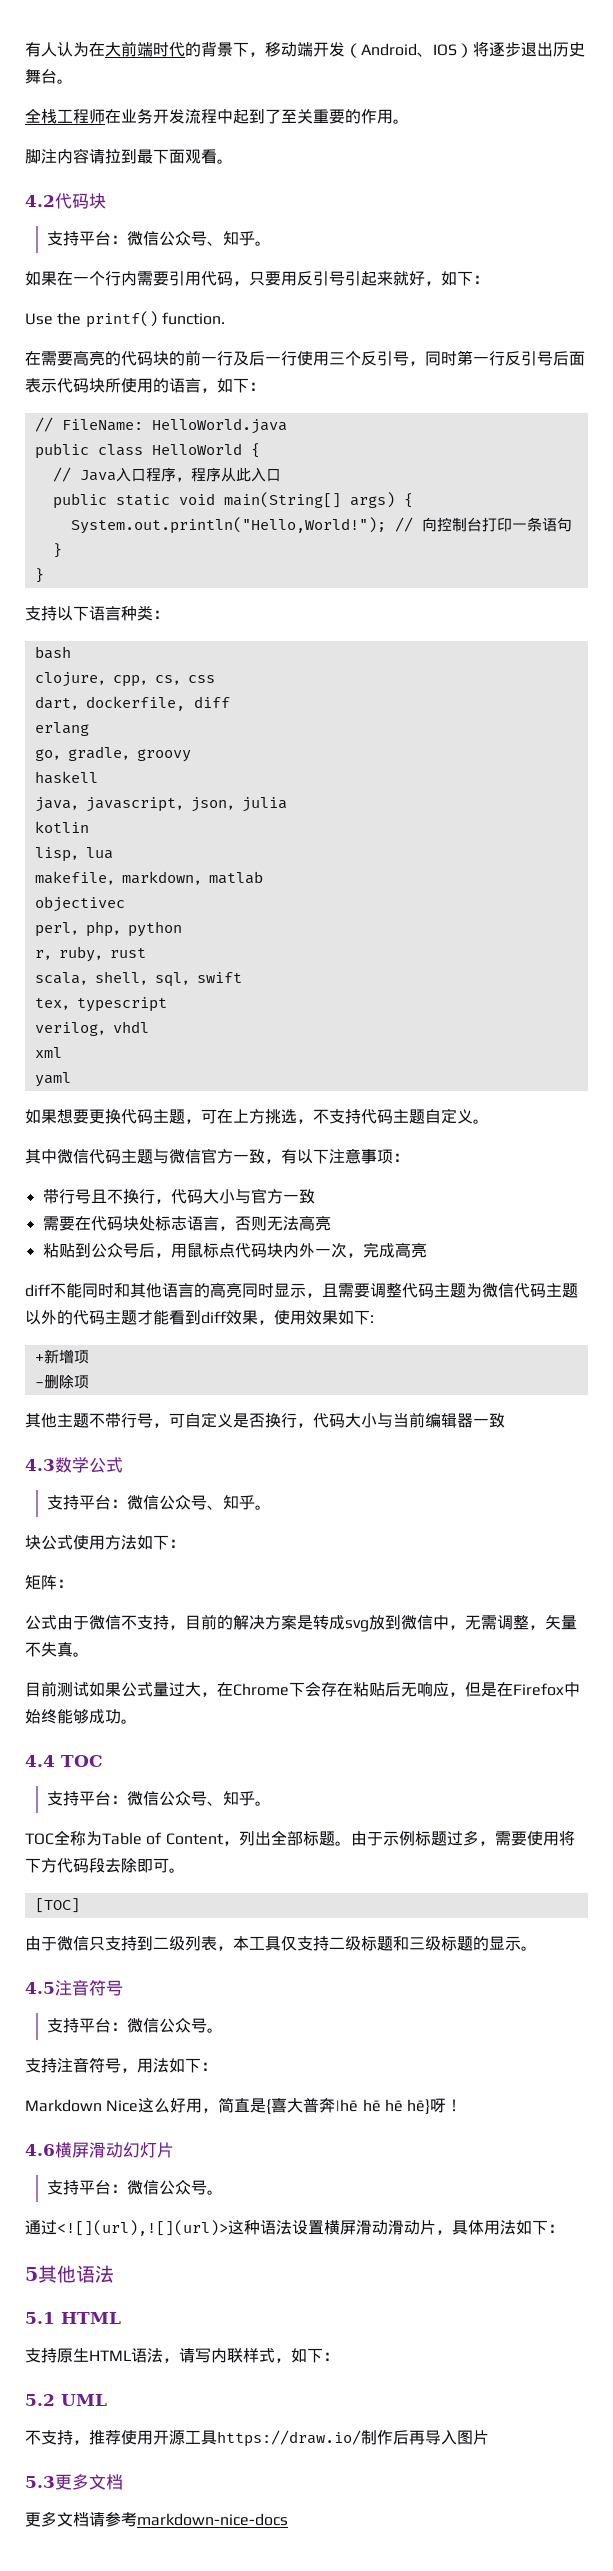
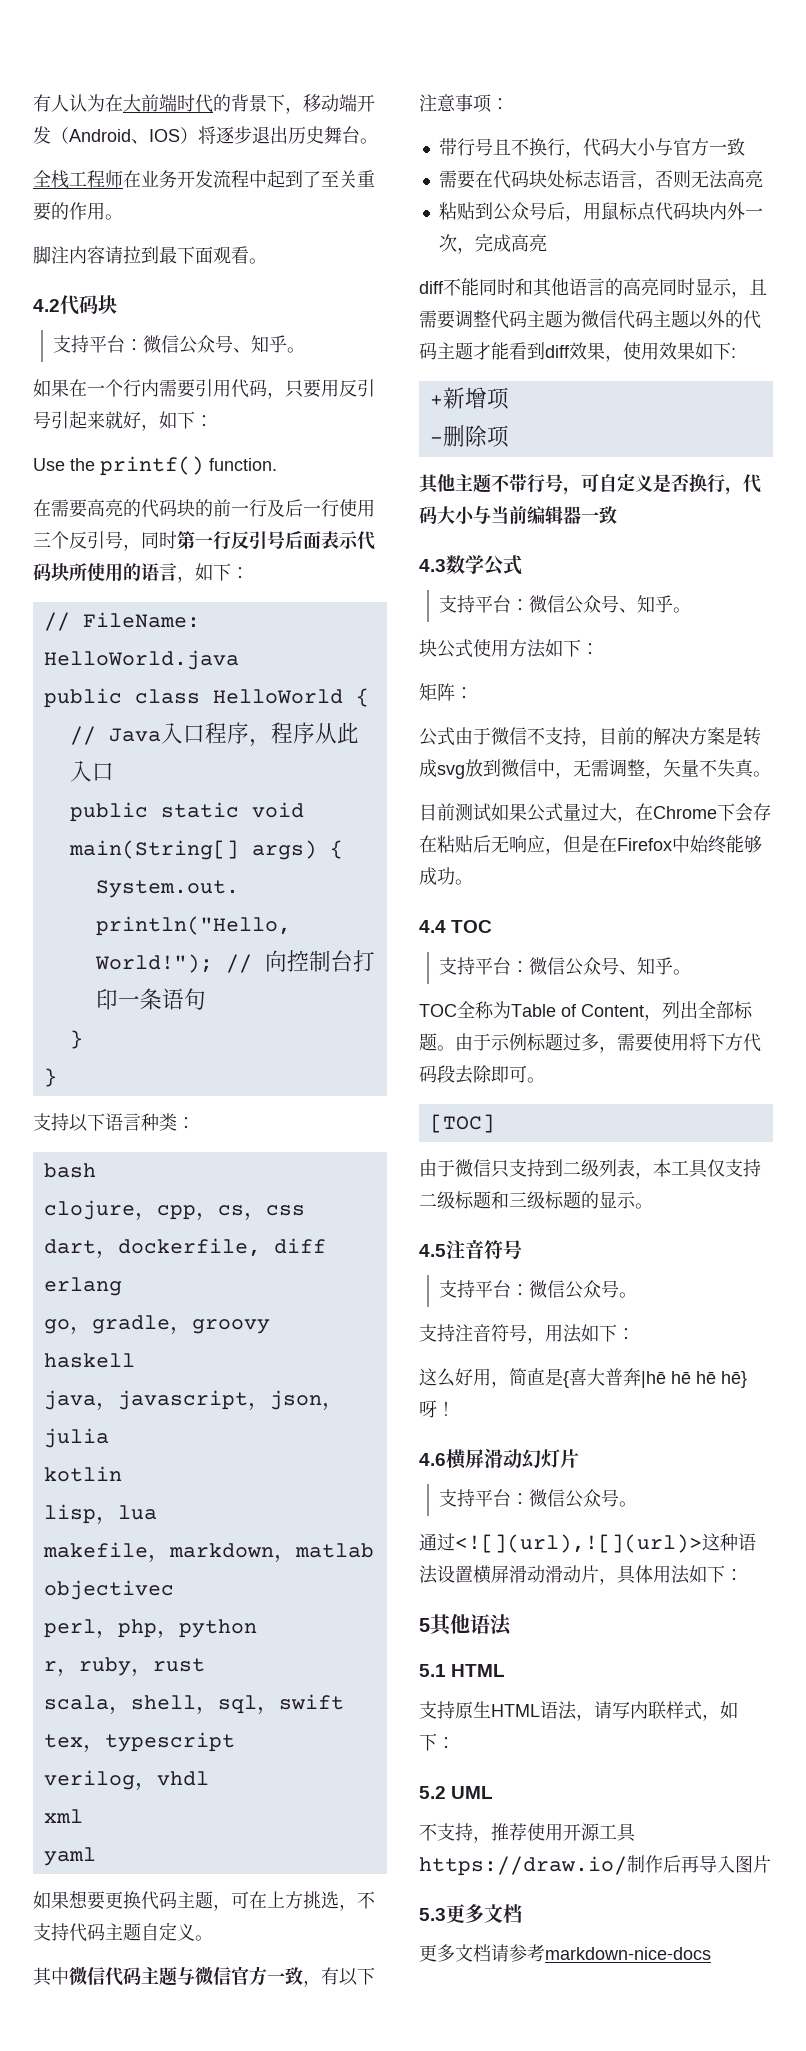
- Markdown Nice这么好用，简直是{喜大普奔|hē hē hē hē}呀！
+ 这么好用，简直是{喜大普奔|hē hē hē hē}呀！

